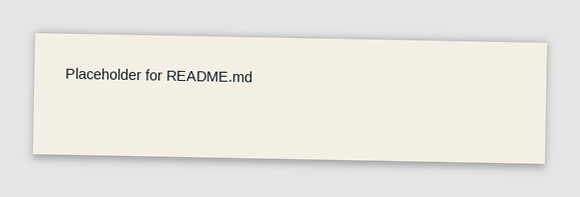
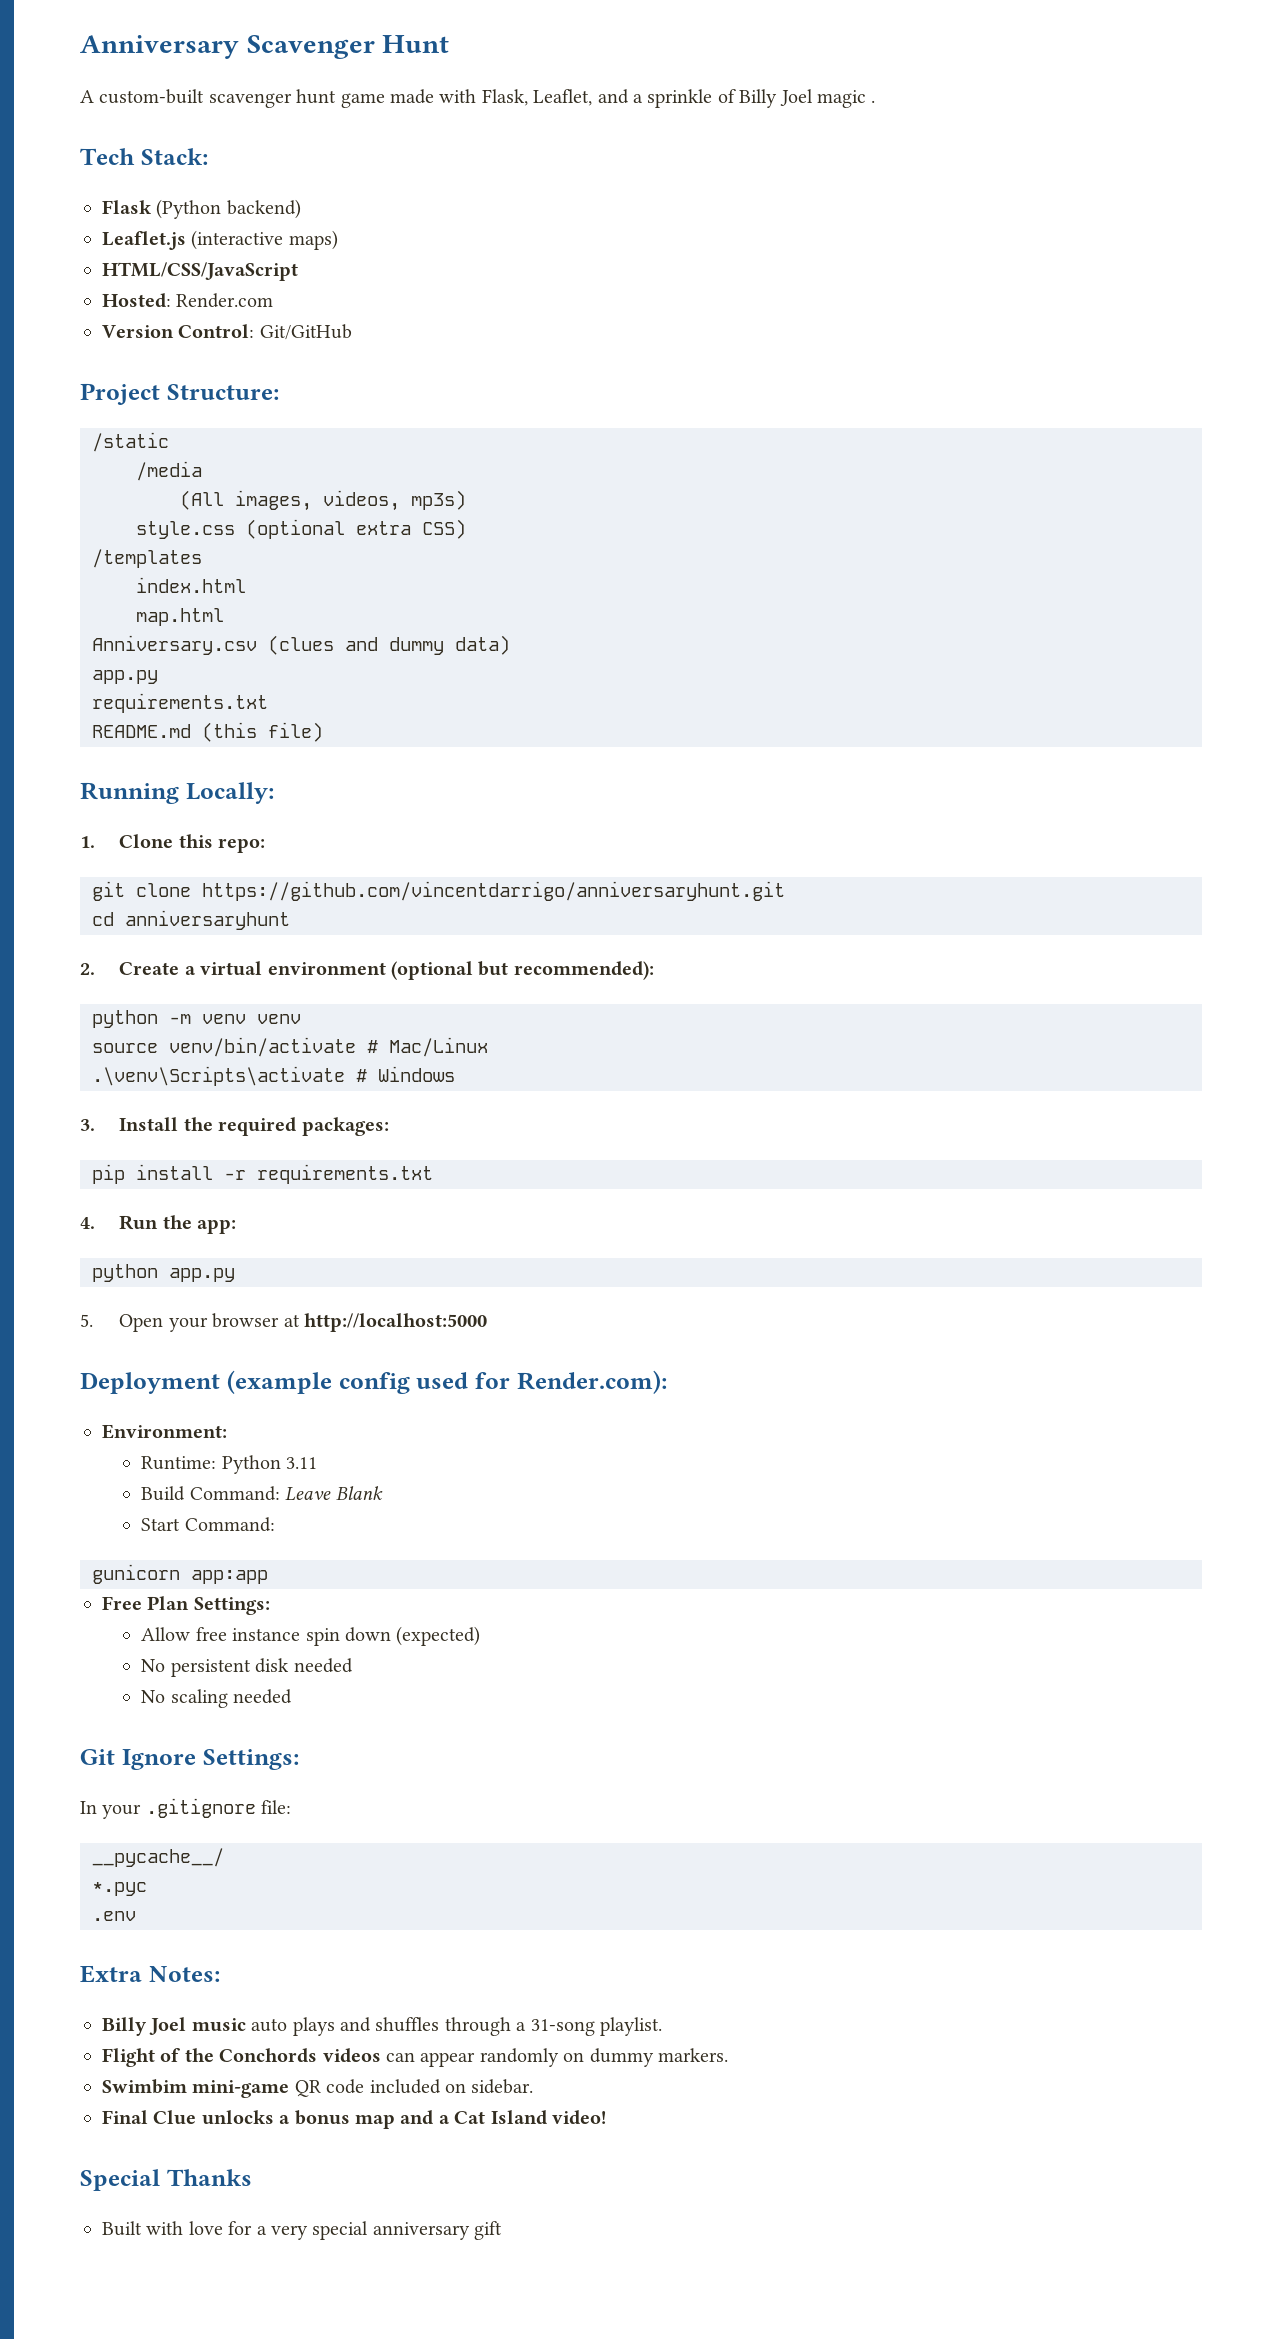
- Placeholder for README.md
+ Anniversary Scavenger Hunt
+ A custom-built scavenger hunt game made with Flask, Leaflet, and a sprinkle of Billy Joel magic .
+ Tech Stack:
+ Flask (Python backend)
+ Leaflet.js (interactive maps)
+ HTML/CSS/JavaScript
+ Hosted: Render.com
+ Version Control: Git/GitHub
+ Project Structure:
+ /static
+ /media
+ (All images, videos, mp3s)
+ style.css (optional extra CSS)
+ /templates
+ index.html
+ map.html
+ Anniversary.csv (clues and dummy data)
+ app.py
+ requirements.txt
+ README.md (this file)
+ Running Locally:
+ 1. Clone this repo:
+ git clone https://github.com/vincentdarrigo/anniversaryhunt.git
+ cd anniversaryhunt
+ 2. Create a virtual environment (optional but recommended):
+ python -m venv venv
+ source venv/bin/activate # Mac/Linux
+ .\venv\Scripts\activate # Windows
+ 3. Install the required packages:
+ pip install -r requirements.txt
+ 4. Run the app:
+ python app.py
+ 5. Open your browser at http://localhost:5000
+ Deployment (example config used for Render.com):
+ Environment:
+ Runtime: Python 3.11
+ Build Command: Leave Blank
+ Start Command:
+ gunicorn app:app
+ Free Plan Settings:
+ Allow free instance spin down (expected)
+ No persistent disk needed
+ No scaling needed
+ Git Ignore Settings:
+ In your .gitignore file:
+ __pycache__/
+ *.pyc
+ .env
+ Extra Notes:
+ Billy Joel music auto plays and shuffles through a 31-song playlist.
+ Flight of the Conchords videos can appear randomly on dummy markers.
+ Swimbim mini-game QR code included on sidebar.
+ Final Clue unlocks a bonus map and a Cat Island video!
+ Special Thanks
+ Built with love for a very special anniversary gift

